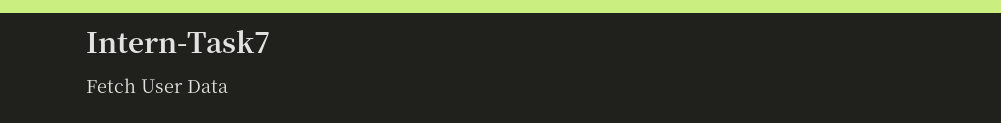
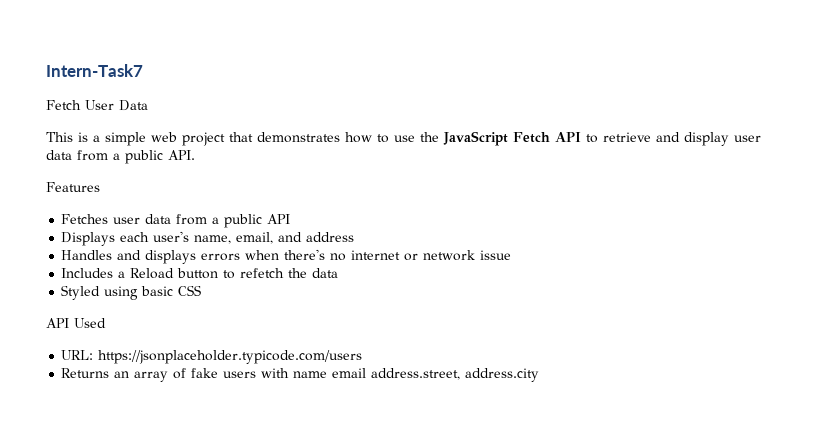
+ This is a simple web project that demonstrates how to use the JavaScript Fetch API to retrieve and display user data from a public API.
+ Features
+ Fetches user data from a public API
+ Displays each user's name, email, and address
+ Handles and displays errors when there's no internet or network issue
+ Includes a Reload button to refetch the data
+ Styled using basic CSS
+ API Used
+ URL: https://jsonplaceholder.typicode.com/users
+ Returns an array of fake users with name email address.street, address.city

